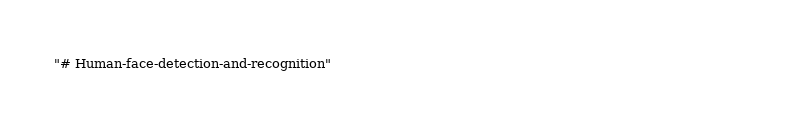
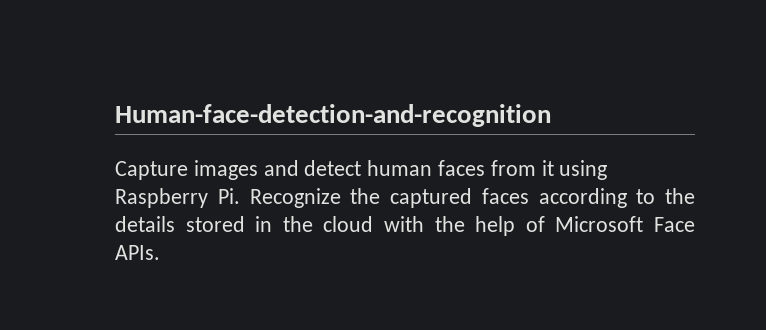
- "# Human-face-detection-and-recognition"
+ Human-face-detection-and-recognition
+ Capture images and detect human faces from it using Raspberry Pi. Recognize the captured faces according to the details stored in the cloud with the help of Microsoft Face APIs.

